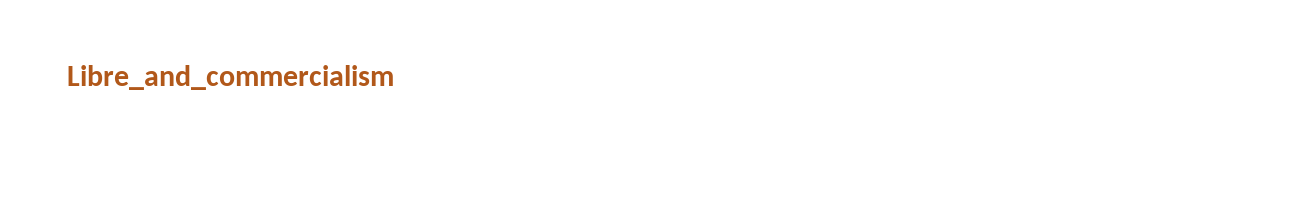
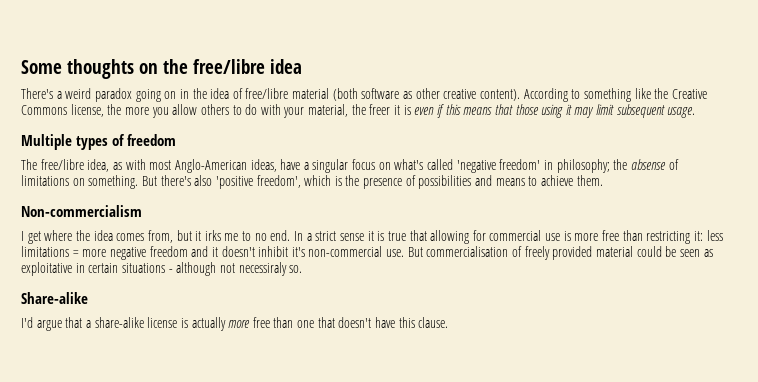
- Libre_and_commercialism
+ Some thoughts on the free/libre idea
+ There's a weird paradox going on in the idea of free/libre material (both software as other creative content). According to something like the Creative Commons license, the more you allow others to do with your material, the freer it is even if this means that those using it may limit subsequent usage.
+ Multiple types of freedom
+ The free/libre idea, as with most Anglo-American ideas, have a singular focus on what's called 'negative freedom' in philosophy; the absense of limitations on something. But there's also 'positive freedom', which is the presence of possibilities and means to achieve them.
+ Non-commercialism
+ I get where the idea comes from, but it irks me to no end. In a strict sense it is true that allowing for commercial use is more free than restricting it: less limitations = more negative freedom and it doesn't inhibit it's non-commercial use. But commercialisation of freely provided material could be seen as exploitative in certain situations - although not necessiraly so.
+ Share-alike
+ I'd argue that a share-alike license is actually more free than one that doesn't have this clause.

